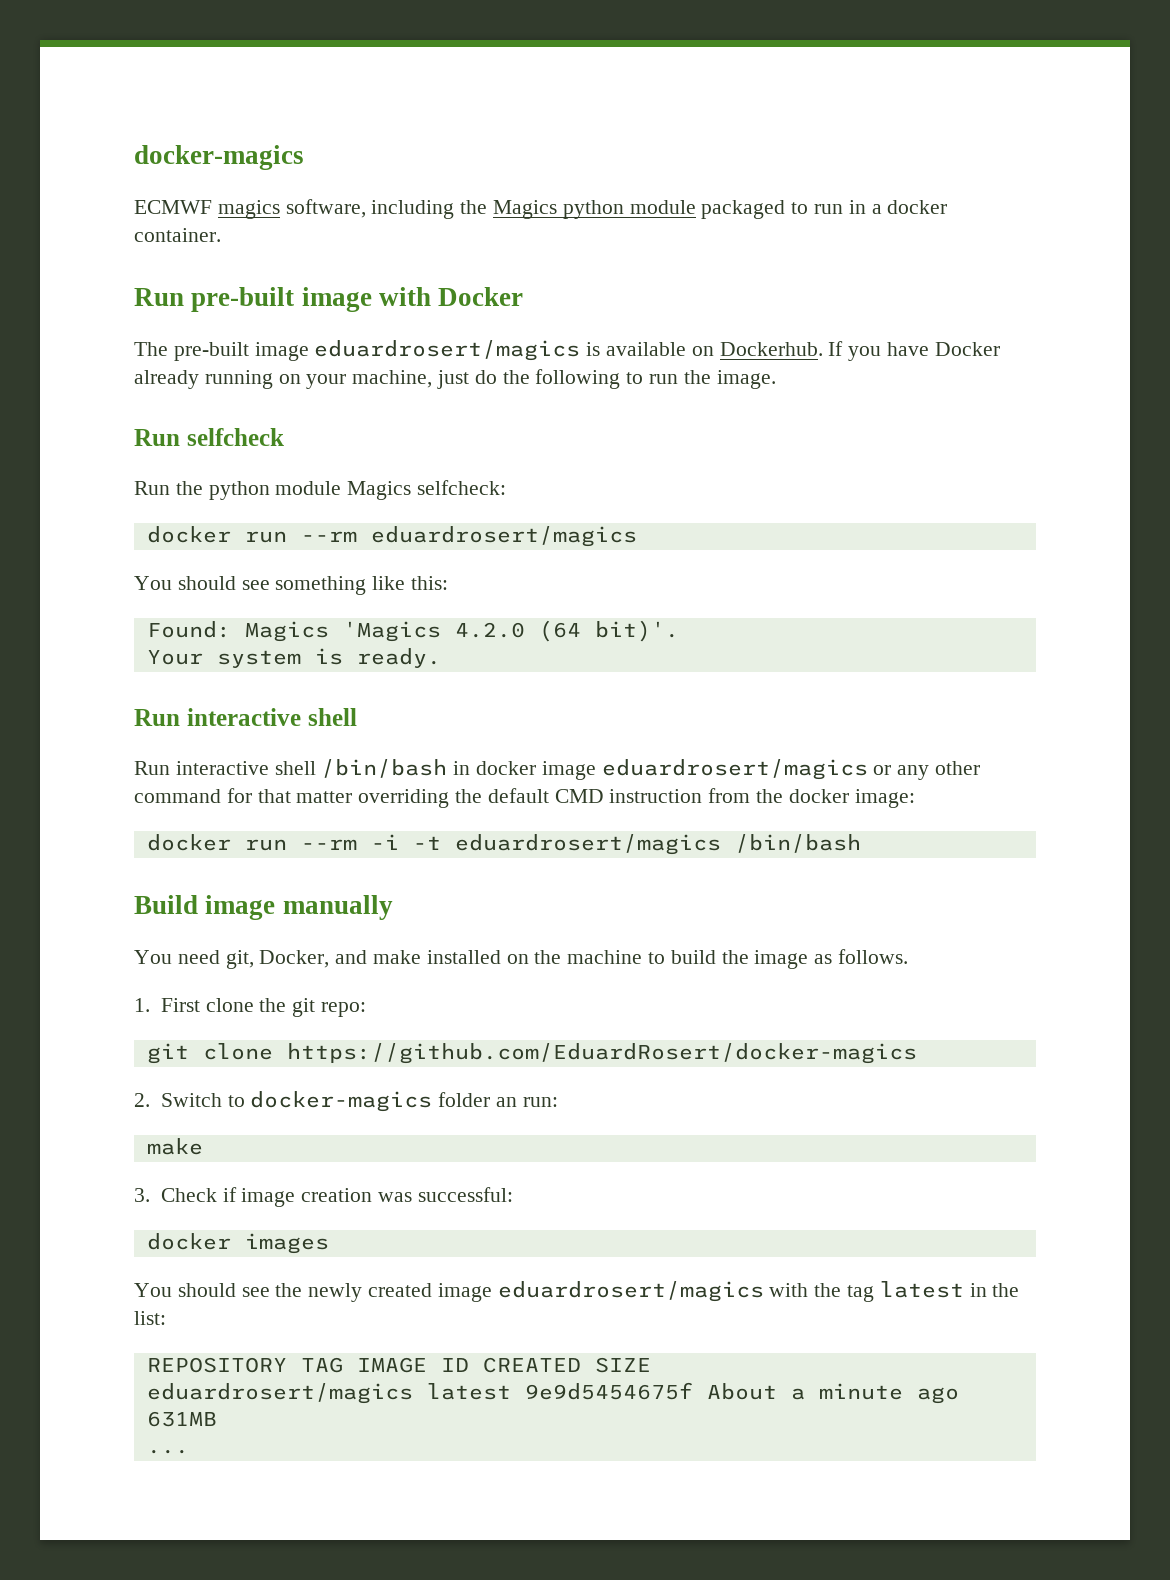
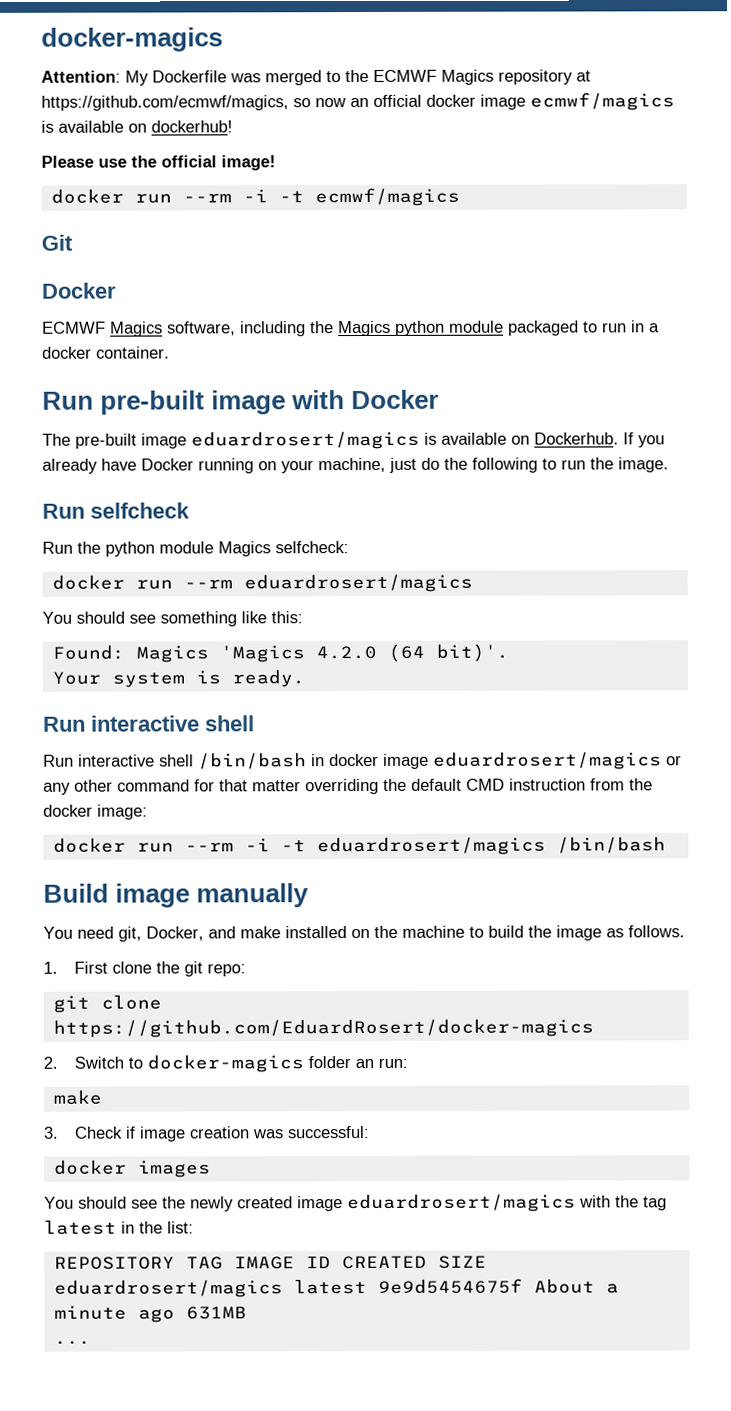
- ECMWF magics software, including the Magics python module packaged to run in a docker container.
+ Attention: My Dockerfile was merged to the ECMWF Magics repository at https://github.com/ecmwf/magics, so now an official docker image ecmwf/magics is available on dockerhub!
+ Please use the official image!
+ docker run --rm -i -t ecmwf/magics
+ Git
+ Docker
+ ECMWF Magics software, including the Magics python module packaged to run in a docker container.
- If you have Docker already running on your machine, just do the following to run the image.
+ If you already have Docker running on your machine, just do the following to run the image.

